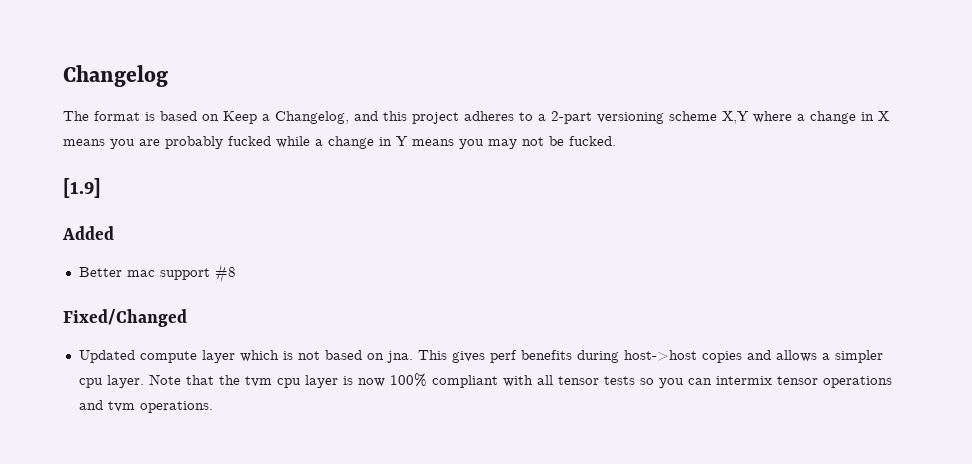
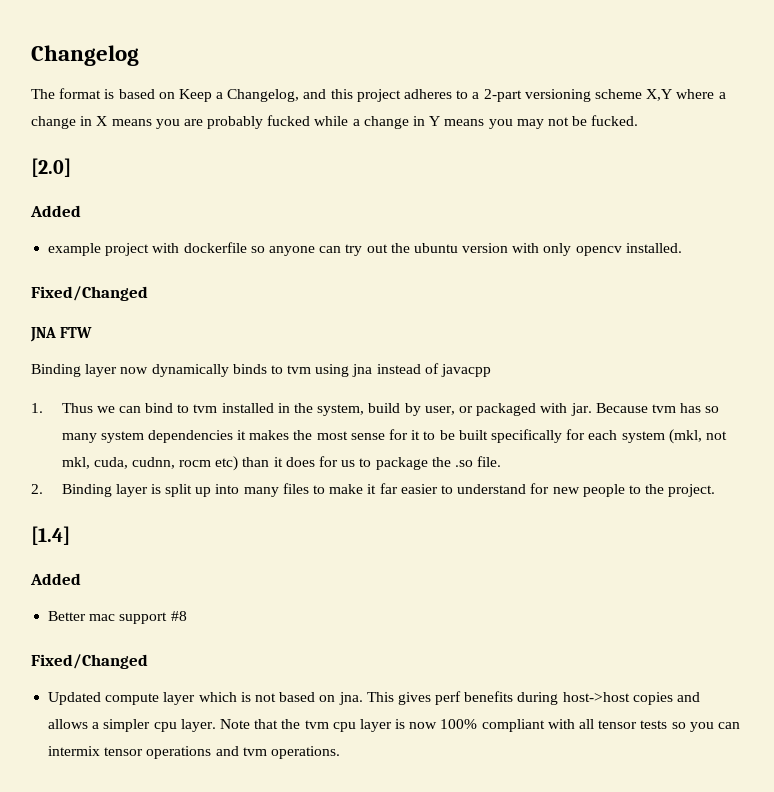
- [1.9]
+ [2.0]
+ Added
+ example project with dockerfile so anyone can try out the ubuntu version with only opencv installed.
+ Fixed/Changed
+ JNA FTW
+ Binding layer now dynamically binds to tvm using jna instead of javacpp
+ 1. Thus we can bind to tvm installed in the system, build by user, or packaged with jar. Because tvm has so many system dependencies it makes the most sense for it to be built specifically for each system (mkl, not mkl, cuda, cudnn, rocm etc) than it does for us to package the .so file.
+ 2. Binding layer is split up into many files to make it far easier to understand for new people to the project.
+ [1.4]

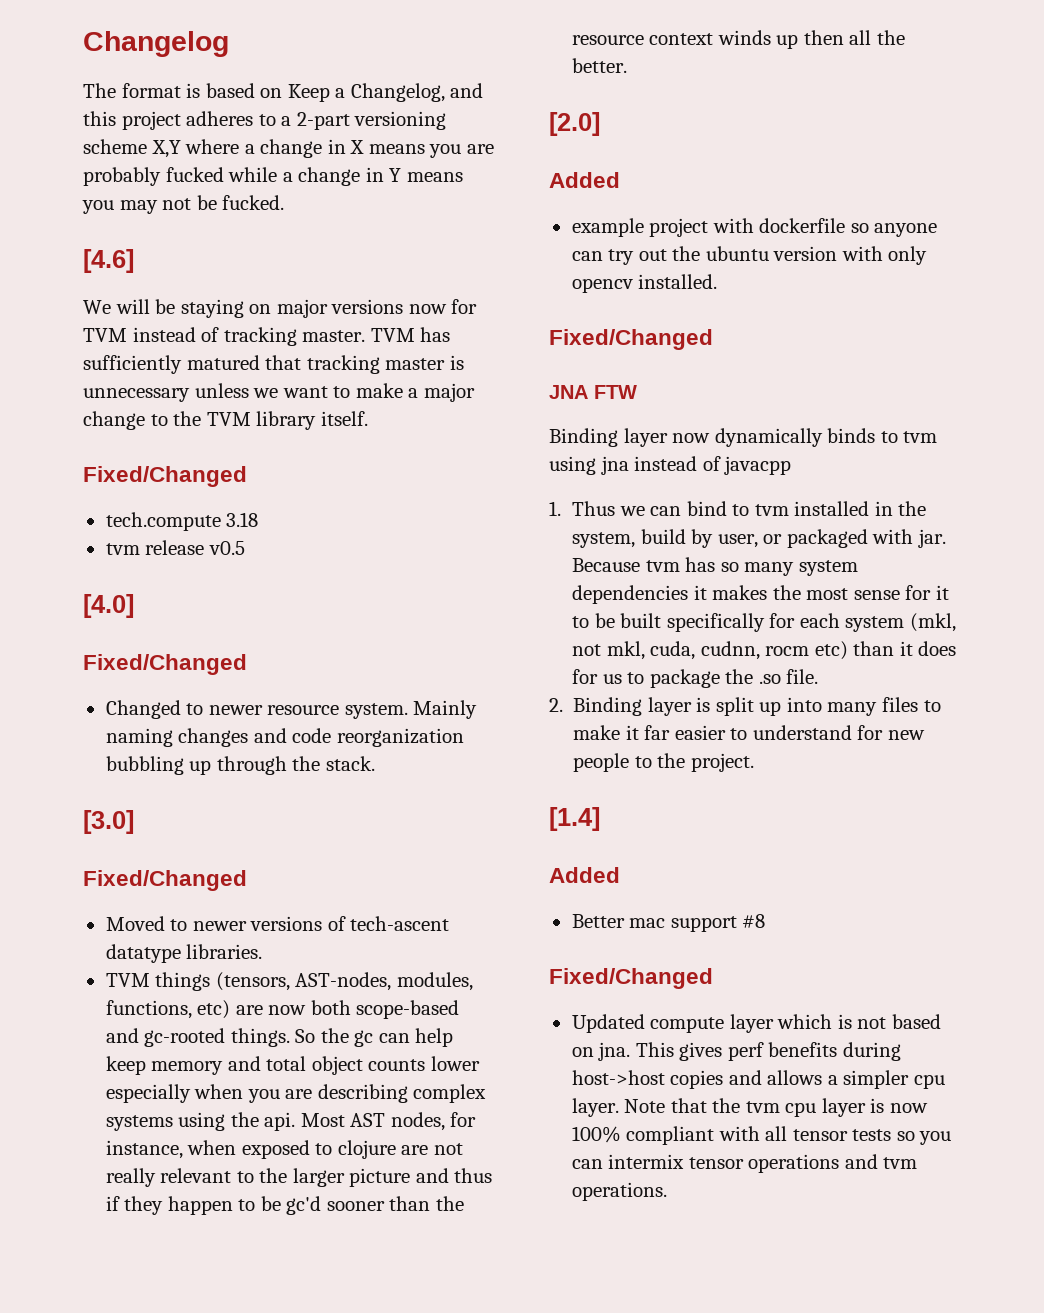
+ [4.6]
+ We will be staying on major versions now for TVM instead of tracking master. TVM has sufficiently matured that tracking master is unnecessary unless we want to make a major change to the TVM library itself.
+ Fixed/Changed
+ tech.compute 3.18
+ tvm release v0.5
+ [4.0]
+ Fixed/Changed
+ Changed to newer resource system. Mainly naming changes and code reorganization bubbling up through the stack.
+ [3.0]
+ Fixed/Changed
+ Moved to newer versions of tech-ascent datatype libraries.
+ TVM things (tensors, AST-nodes, modules, functions, etc) are now both scope-based and gc-rooted things. So the gc can help keep memory and total object counts lower especially when you are describing complex systems using the api. Most AST nodes, for instance, when exposed to clojure are not really relevant to the larger picture and thus if they happen to be gc'd sooner than the resource context winds up then all the better.

